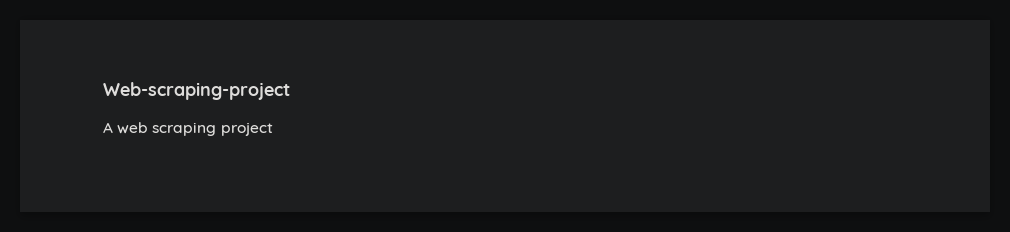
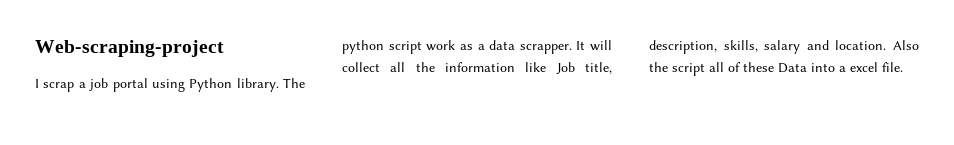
- A web scraping project
+ I scrap a job portal using Python library. The python script work as a data scrapper. It will collect all the information like Job title, description, skills, salary and location. Also the script all of these Data into a excel file.

